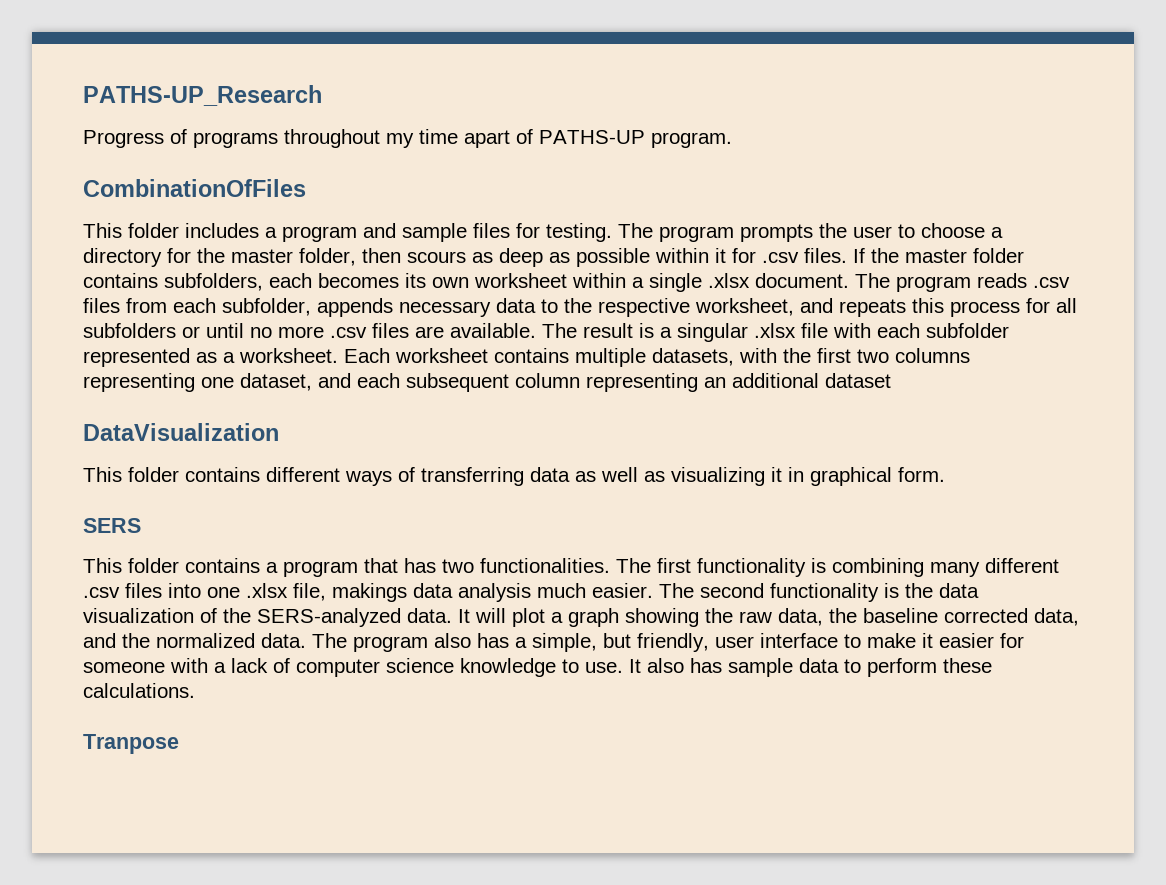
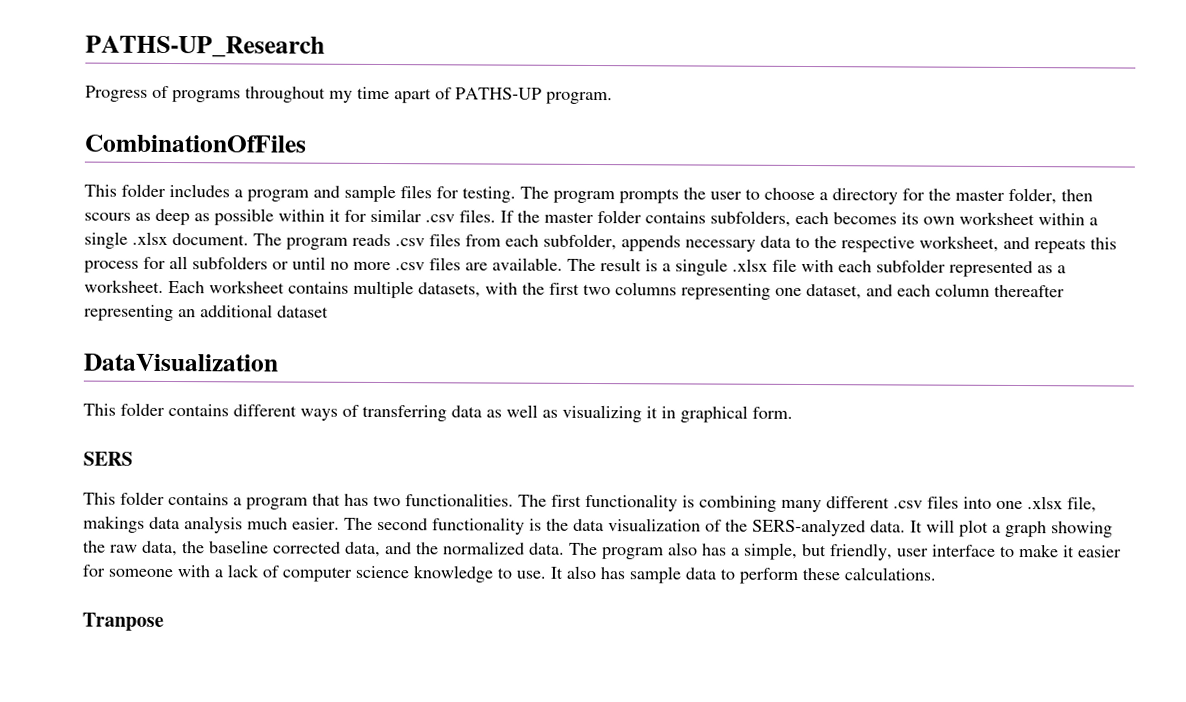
- The program prompts the user to choose a directory for the master folder, then scours as deep as possible within it for .csv files.
+ The program prompts the user to choose a directory for the master folder, then scours as deep as possible within it for similar .csv files.
- The result is a singular .xlsx file with each subfolder represented as a worksheet.
+ The result is a singule .xlsx file with each subfolder represented as a worksheet.
- Each worksheet contains multiple datasets, with the first two columns representing one dataset, and each subsequent column representing an additional dataset
+ Each worksheet contains multiple datasets, with the first two columns representing one dataset, and each column thereafter representing an additional dataset

